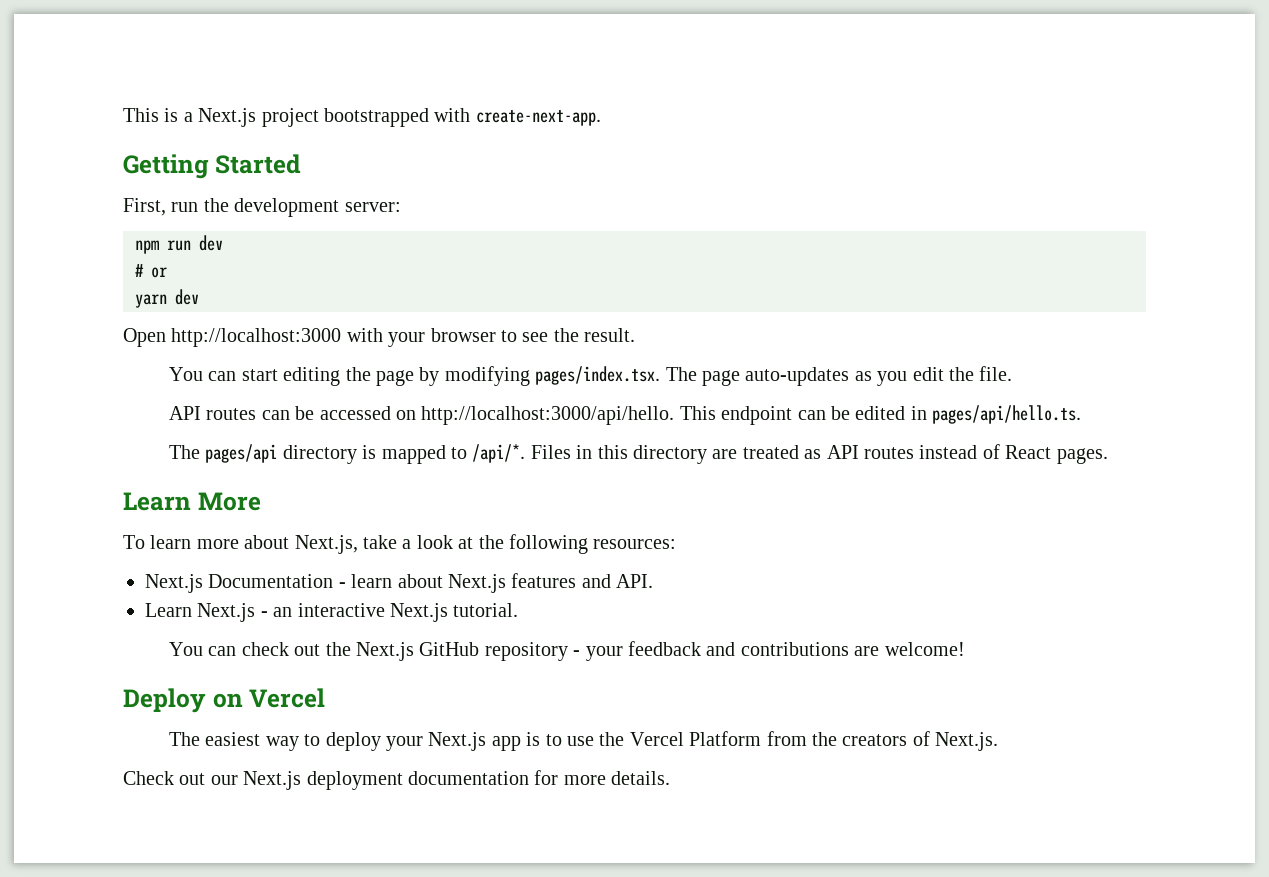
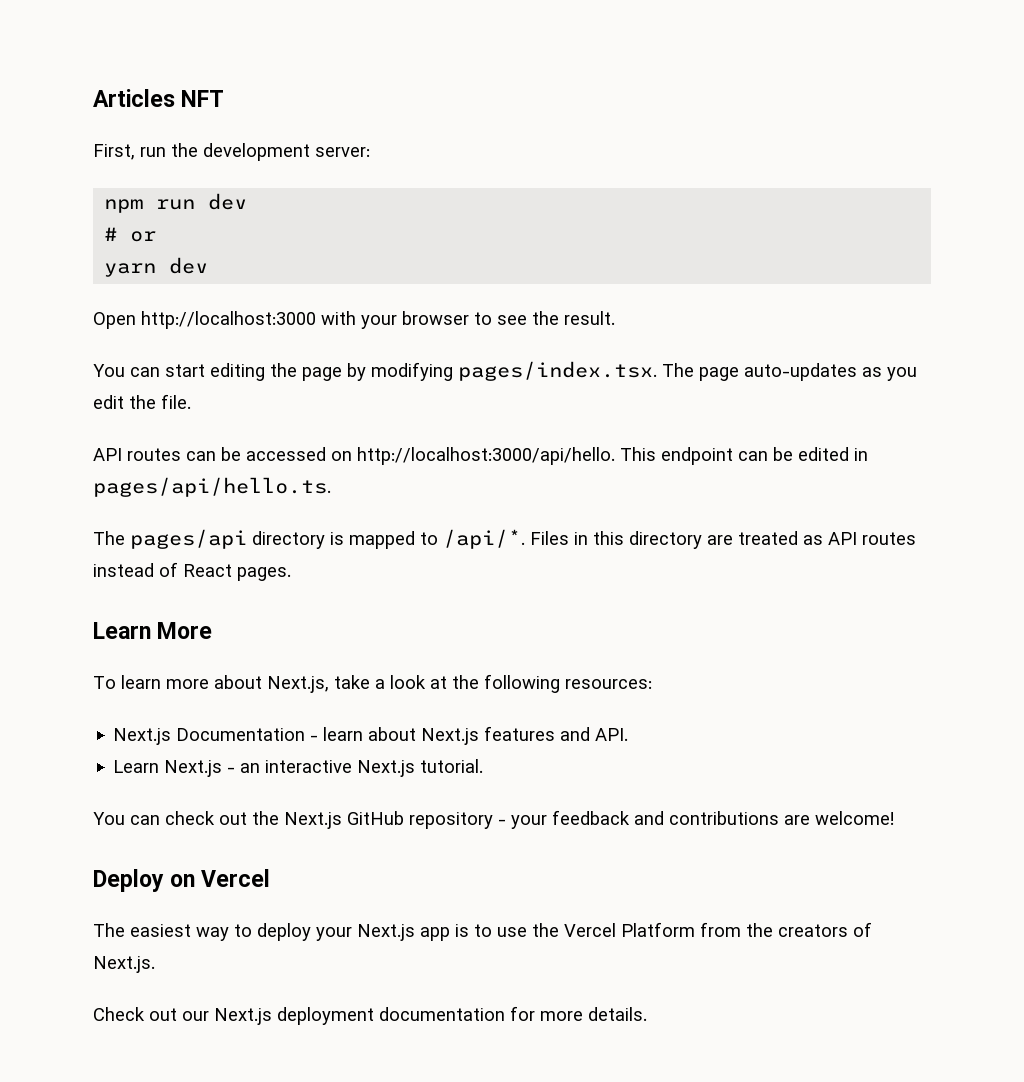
- This is a Next.js project bootstrapped with create-next-app.
- Getting Started
+ Articles NFT

